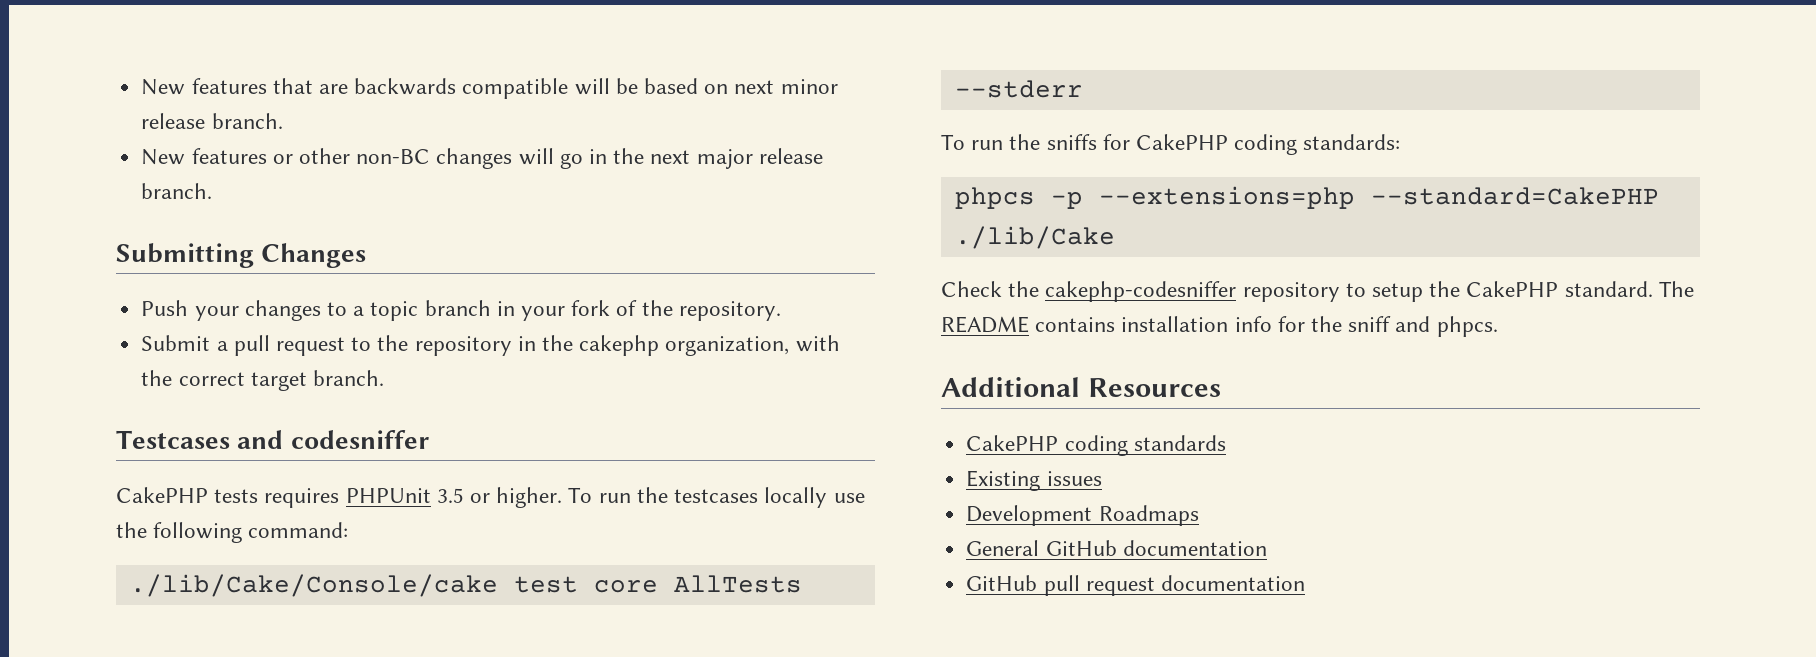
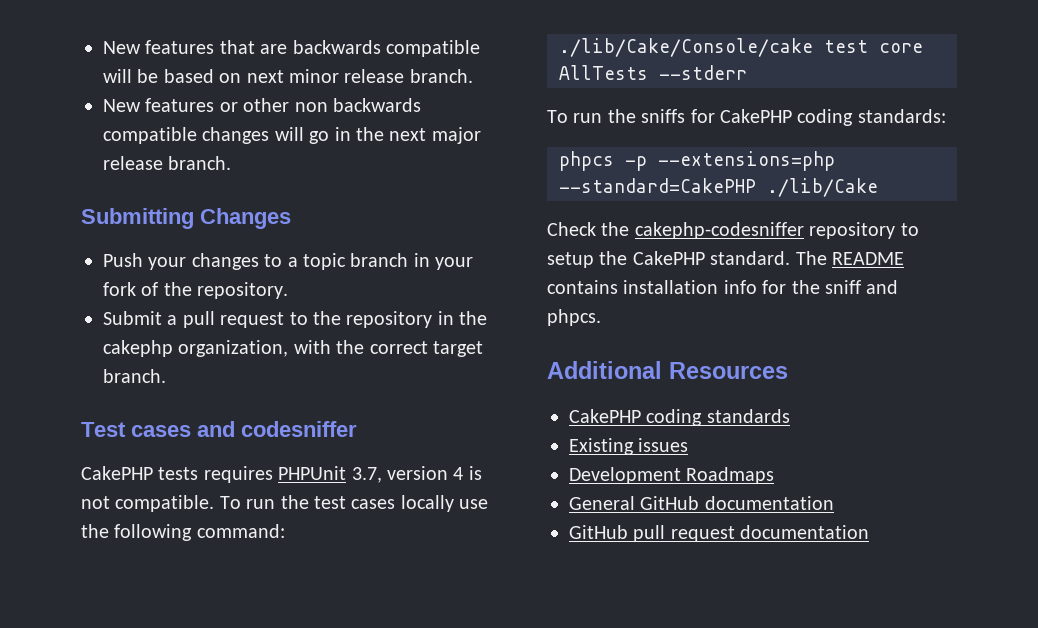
- New features or other non-BC changes will go in the next major release branch.
+ New features or other non backwards compatible changes will go in the next major release branch.
- Testcases and codesniffer
+ Test cases and codesniffer
- CakePHP tests requires PHPUnit 3.5 or higher. To run the testcases locally use the following command:
+ CakePHP tests requires PHPUnit 3.7, version 4 is not compatible. To run the test cases locally use the following command:

